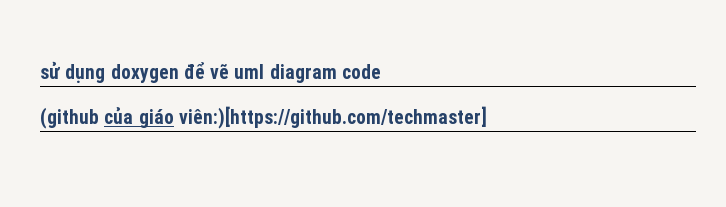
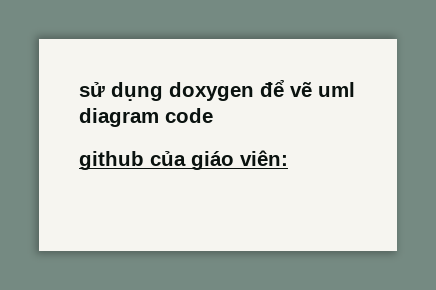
- (github của giáo viên:)[https://github.com/techmaster]
+ github của giáo viên:

